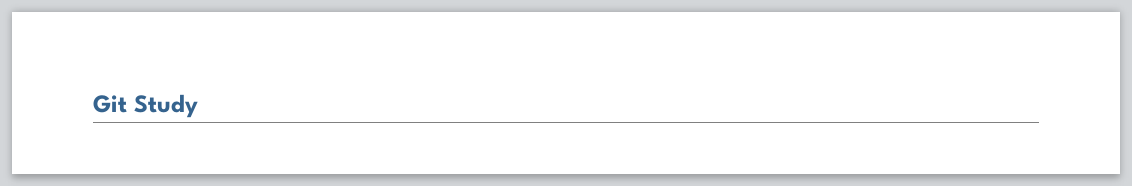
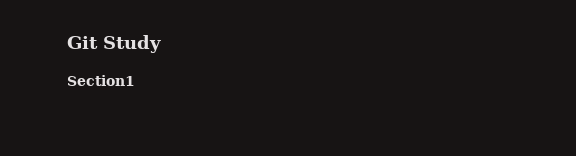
+ Section1

